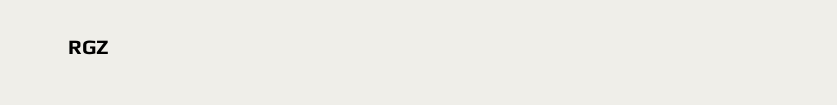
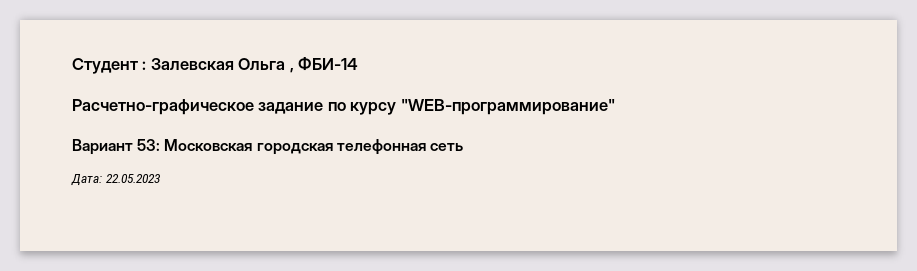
- RGZ
+ Студент : Залевская Ольга , ФБИ-14
+ Расчетно-графическое задание по курсу "WEB-программирование"
+ Вариант 53: Московская городская телефонная сеть
+ Дата: 22.05.2023

